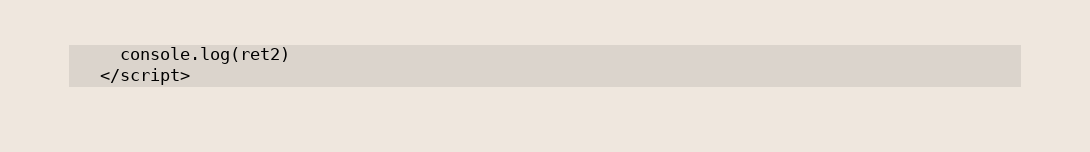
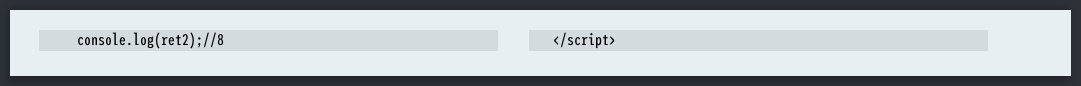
- console.log(ret2)
+ console.log(ret2);//8

